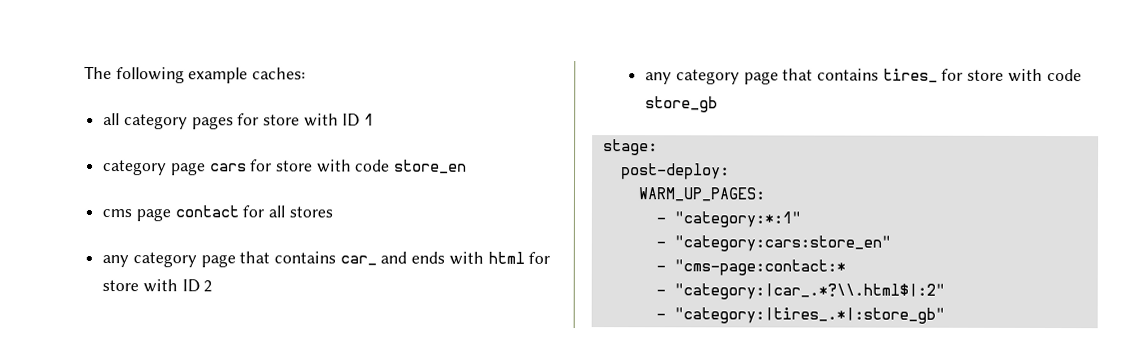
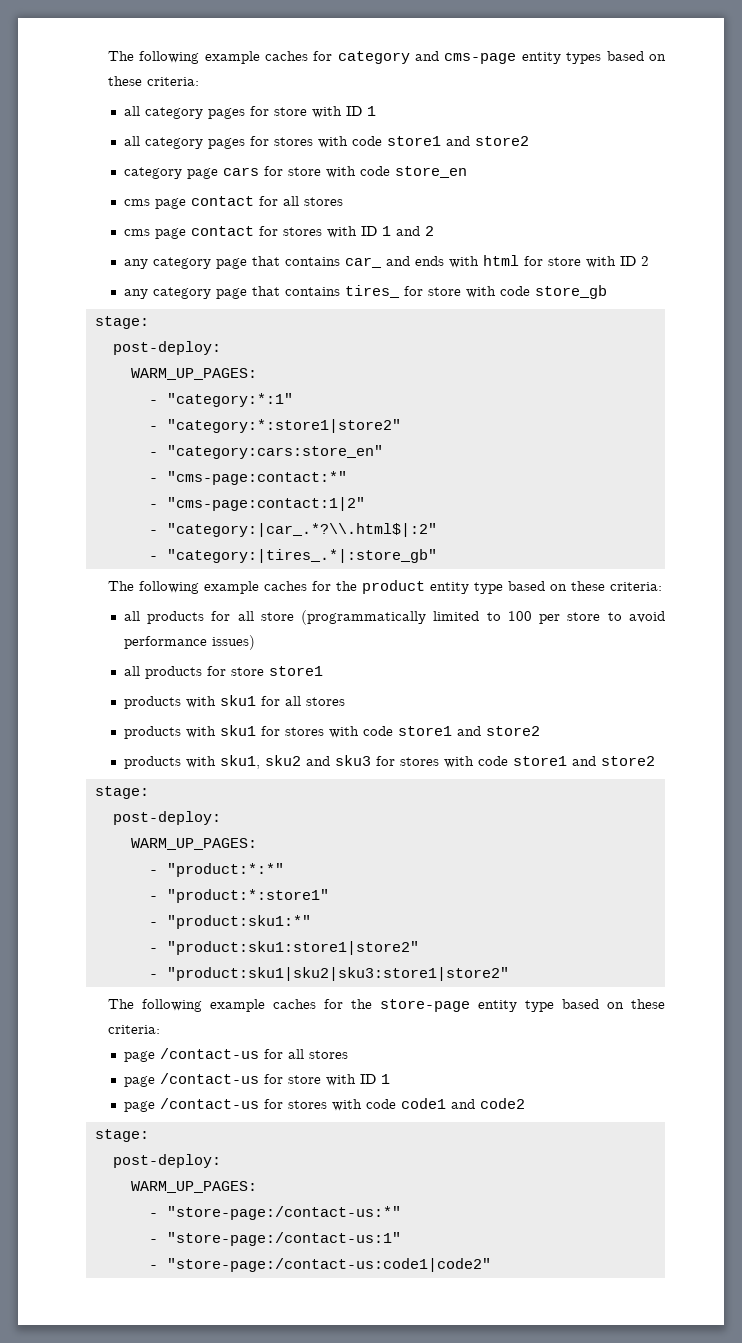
- The following example caches:
+ The following example caches for category and cms-page entity types based on these criteria:
+ all category pages for stores with code store1 and store2
+ cms page contact for stores with ID 1 and 2
+ - "category:*:store1|store2"
- - "cms-page:contact:*
+ - "cms-page:contact:*"
+ - "cms-page:contact:1|2"
+ The following example caches for the product entity type based on these criteria:
+ all products for all store (programmatically limited to 100 per store to avoid performance issues)
+ all products for store store1
+ products with sku1 for all stores
+ products with sku1 for stores with code store1 and store2
+ products with sku1, sku2 and sku3 for stores with code store1 and store2
+ stage:
+ post-deploy:
+ WARM_UP_PAGES:
+ - "product:*:*"
+ - "product:*:store1"
+ - "product:sku1:*"
+ - "product:sku1:store1|store2"
+ - "product:sku1|sku2|sku3:store1|store2"
+ The following example caches for the store-page entity type based on these criteria:
+ page /contact-us for all stores
+ page /contact-us for store with ID 1
+ page /contact-us for stores with code code1 and code2
+ stage:
+ post-deploy:
+ WARM_UP_PAGES:
+ - "store-page:/contact-us:*"
+ - "store-page:/contact-us:1"
+ - "store-page:/contact-us:code1|code2"

